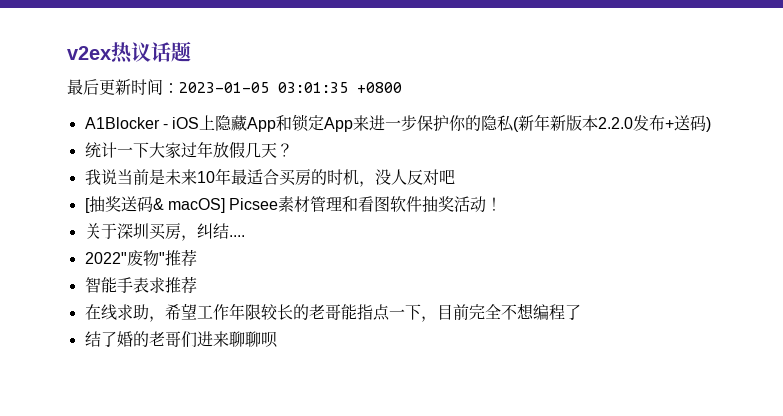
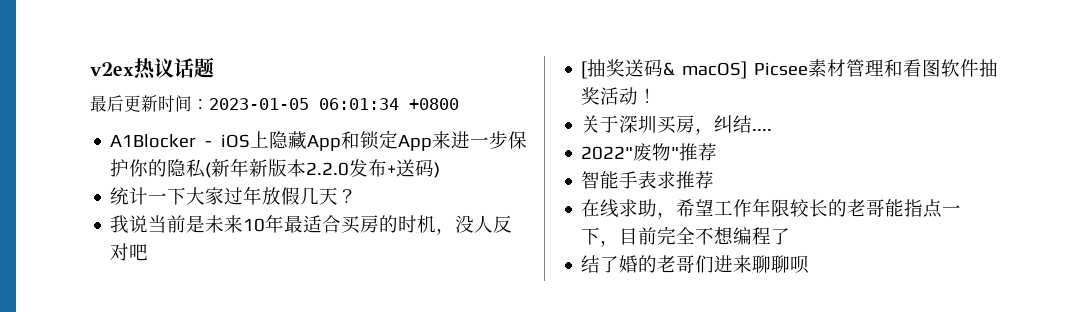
- 最后更新时间：2023-01-05 03:01:35 +0800
+ 最后更新时间：2023-01-05 06:01:34 +0800

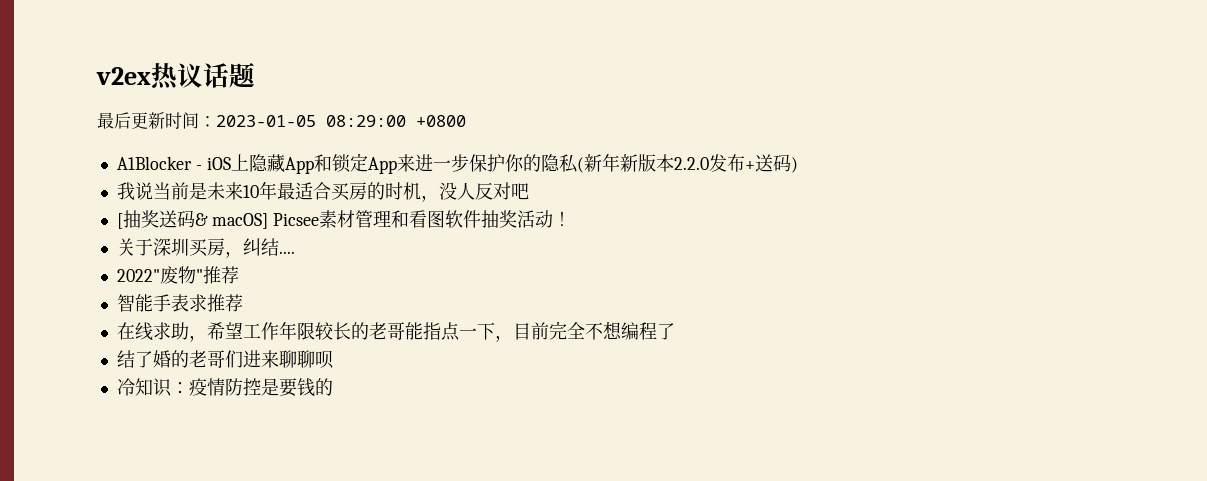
- 最后更新时间：2023-01-05 06:01:34 +0800
+ 最后更新时间：2023-01-05 08:29:00 +0800
- 统计一下大家过年放假几天？
+ 冷知识：疫情防控是要钱的

